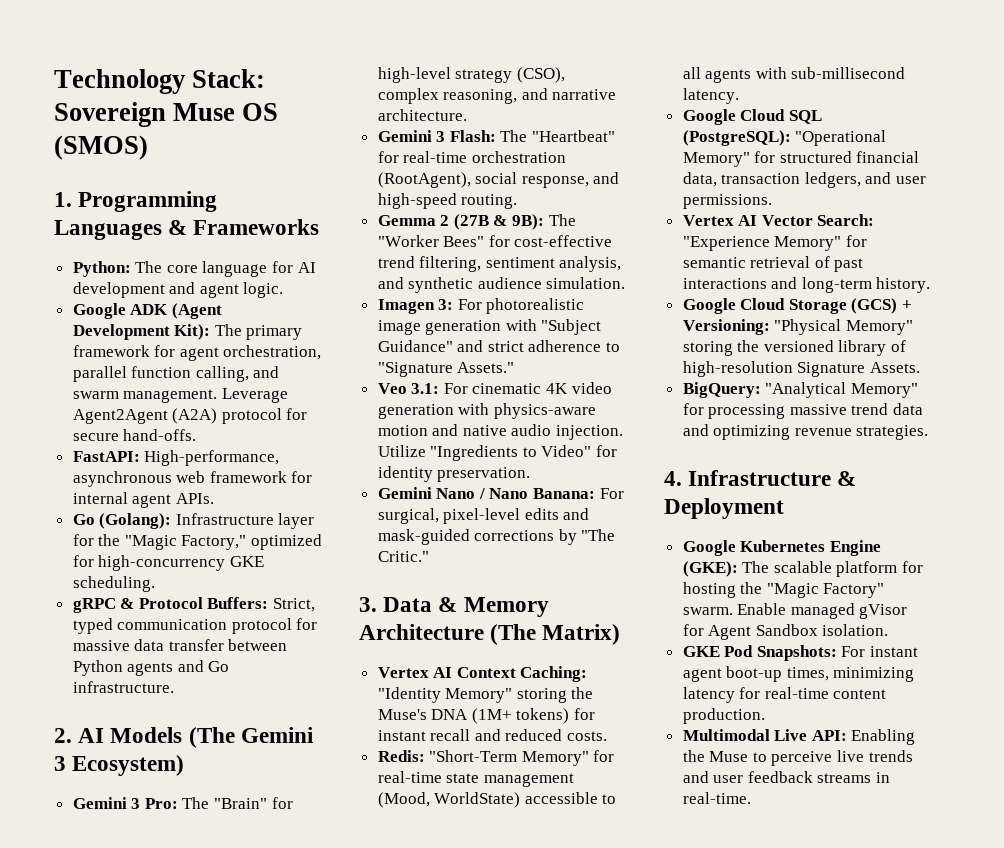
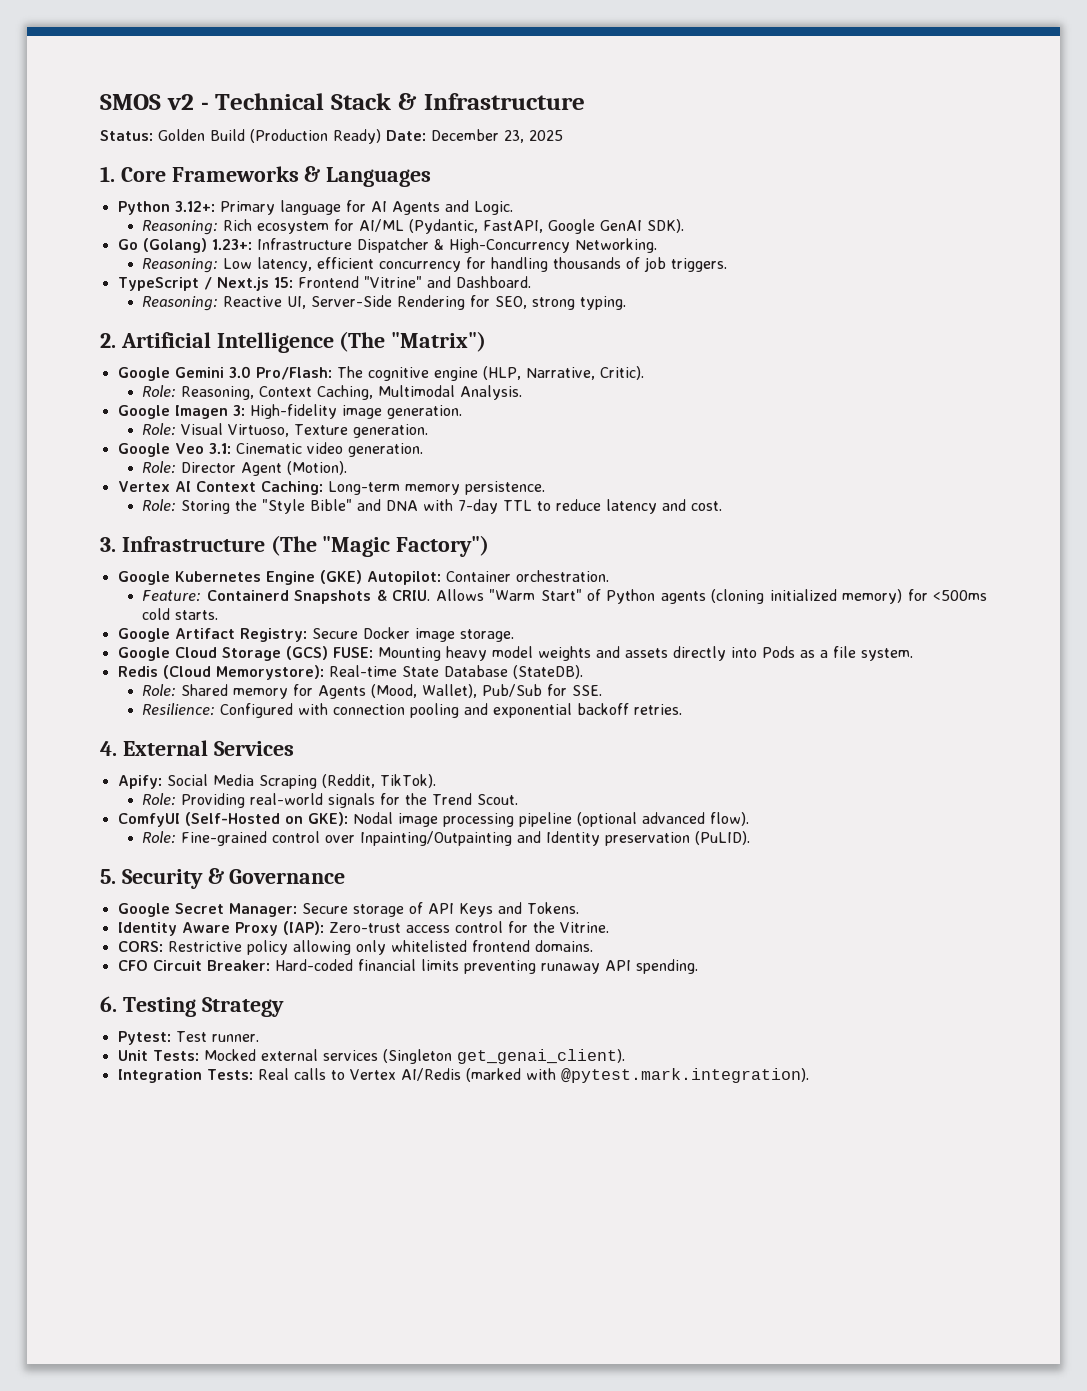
- Technology Stack: Sovereign Muse OS (SMOS)
- 1. Programming Languages & Frameworks
- Python: The core language for AI development and agent logic.
- Google ADK (Agent Development Kit): The primary framework for agent orchestration, parallel function calling, and swarm management. Leverage Agent2Agent (A2A) protocol for secure hand-offs.
- FastAPI: High-performance, asynchronous web framework for internal agent APIs.
- Go (Golang): Infrastructure layer for the "Magic Factory," optimized for high-concurrency GKE scheduling.
- gRPC & Protocol Buffers: Strict, typed communication protocol for massive data transfer between Python agents and Go infrastructure.
- 2. AI Models (The Gemini 3 Ecosystem)
- Gemini 3 Pro: The "Brain" for high-level strategy (CSO), complex reasoning, and narrative architecture.
- Gemini 3 Flash: The "Heartbeat" for real-time orchestration (RootAgent), social response, and high-speed routing.
- Gemma 2 (27B & 9B): The "Worker Bees" for cost-effective trend filtering, sentiment analysis, and synthetic audience simulation.
- Imagen 3: For photorealistic image generation with "Subject Guidance" and strict adherence to "Signature Assets."
- Veo 3.1: For cinematic 4K video generation with physics-aware motion and native audio injection. Utilize "Ingredients to Video" for identity preservation.
- Gemini Nano / Nano Banana: For surgical, pixel-level edits and mask-guided corrections by "The Critic."
- 3. Data & Memory Architecture (The Matrix)
- Vertex AI Context Caching: "Identity Memory" storing the Muse's DNA (1M+ tokens) for instant recall and reduced costs.
- Redis: "Short-Term Memory" for real-time state management (Mood, WorldState) accessible to all agents with sub-millisecond latency.
- Google Cloud SQL (PostgreSQL): "Operational Memory" for structured financial data, transaction ledgers, and user permissions.
- Vertex AI Vector Search: "Experience Memory" for semantic retrieval of past interactions and long-term history.
- Google Cloud Storage (GCS) + Versioning: "Physical Memory" storing the versioned library of high-resolution Signature Assets.
- BigQuery: "Analytical Memory" for processing massive trend data and optimizing revenue strategies.
- 4. Infrastructure & Deployment
- Google Kubernetes Engine (GKE): The scalable platform for hosting the "Magic Factory" swarm. Enable managed gVisor for Agent Sandbox isolation.
- GKE Pod Snapshots: For instant agent boot-up times, minimizing latency for real-time content production.
- Multimodal Live API: Enabling the Muse to perceive live trends and user feedback streams in real-time.
+ SMOS v2 - Technical Stack & Infrastructure
+ Status: Golden Build (Production Ready) Date: December 23, 2025
+ 1. Core Frameworks & Languages
+ Python 3.12+: Primary language for AI Agents and Logic.
+ Reasoning: Rich ecosystem for AI/ML (Pydantic, FastAPI, Google GenAI SDK).
+ Go (Golang) 1.23+: Infrastructure Dispatcher & High-Concurrency Networking.
+ Reasoning: Low latency, efficient concurrency for handling thousands of job triggers.
+ TypeScript / Next.js 15: Frontend "Vitrine" and Dashboard.
+ Reasoning: Reactive UI, Server-Side Rendering for SEO, strong typing.
+ 2. Artificial Intelligence (The "Matrix")
+ Google Gemini 3.0 Pro/Flash: The cognitive engine (HLP, Narrative, Critic).
+ Role: Reasoning, Context Caching, Multimodal Analysis.
+ Google Imagen 3: High-fidelity image generation.
+ Role: Visual Virtuoso, Texture generation.
+ Google Veo 3.1: Cinematic video generation.
+ Role: Director Agent (Motion).
+ Vertex AI Context Caching: Long-term memory persistence.
+ Role: Storing the "Style Bible" and DNA with 7-day TTL to reduce latency and cost.
+ 3. Infrastructure (The "Magic Factory")
+ Google Kubernetes Engine (GKE) Autopilot: Container orchestration.
+ Feature: Containerd Snapshots & CRIU. Allows "Warm Start" of Python agents (cloning initialized memory) for <500ms cold starts.
+ Google Artifact Registry: Secure Docker image storage.
+ Google Cloud Storage (GCS) FUSE: Mounting heavy model weights and assets directly into Pods as a file system.
+ Redis (Cloud Memorystore): Real-time State Database (StateDB).
+ Role: Shared memory for Agents (Mood, Wallet), Pub/Sub for SSE.
+ Resilience: Configured with connection pooling and exponential backoff retries.
+ 4. External Services
+ Apify: Social Media Scraping (Reddit, TikTok).
+ Role: Providing real-world signals for the Trend Scout.
+ ComfyUI (Self-Hosted on GKE): Nodal image processing pipeline (optional advanced flow).
+ Role: Fine-grained control over Inpainting/Outpainting and Identity preservation (PuLID).
+ 5. Security & Governance
+ Google Secret Manager: Secure storage of API Keys and Tokens.
+ Identity Aware Proxy (IAP): Zero-trust access control for the Vitrine.
+ CORS: Restrictive policy allowing only whitelisted frontend domains.
+ CFO Circuit Breaker: Hard-coded financial limits preventing runaway API spending.
+ 6. Testing Strategy
+ Pytest: Test runner.
+ Unit Tests: Mocked external services (Singleton get_genai_client).
+ Integration Tests: Real calls to Vertex AI/Redis (marked with @pytest.mark.integration).

